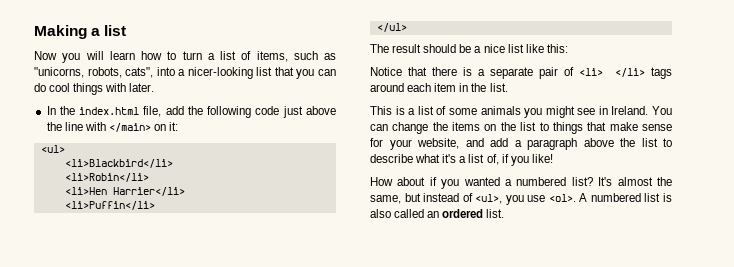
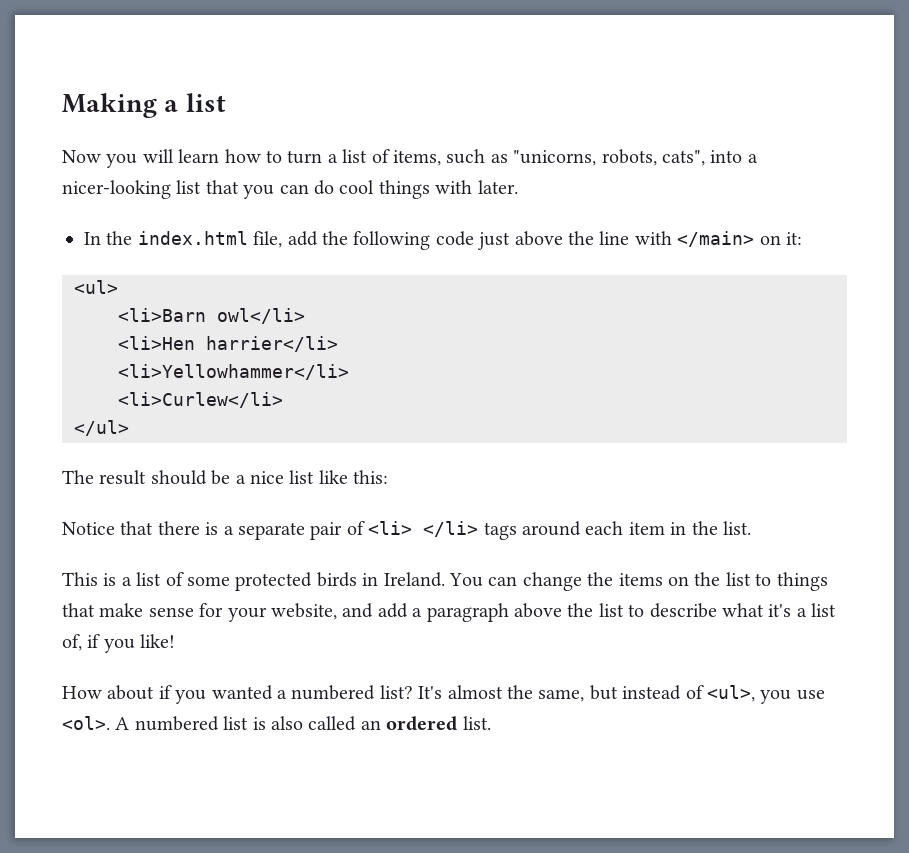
- <li>Blackbird</li>
- <li>Robin</li>
+ <li>Barn owl</li>
- <li>Hen Harrier</li>
- <li>Puffin</li>
+ <li>Hen harrier</li>
+ <li>Yellowhammer</li>
+ <li>Curlew</li>
- This is a list of some animals you might see in Ireland.
+ This is a list of some protected birds in Ireland.

